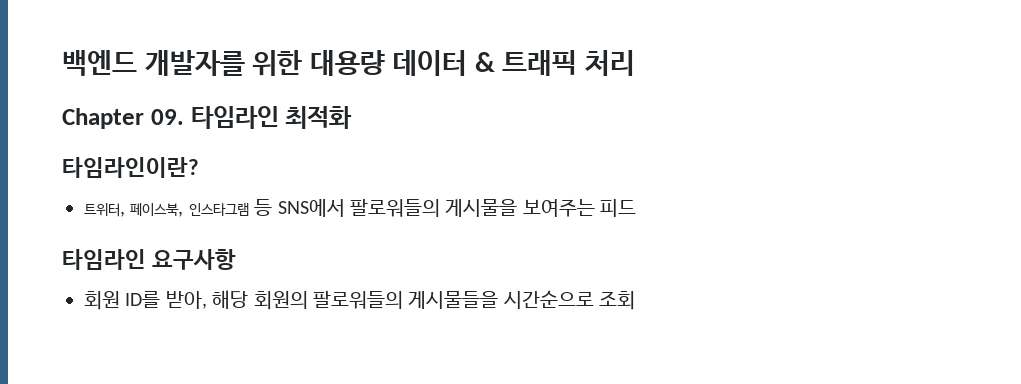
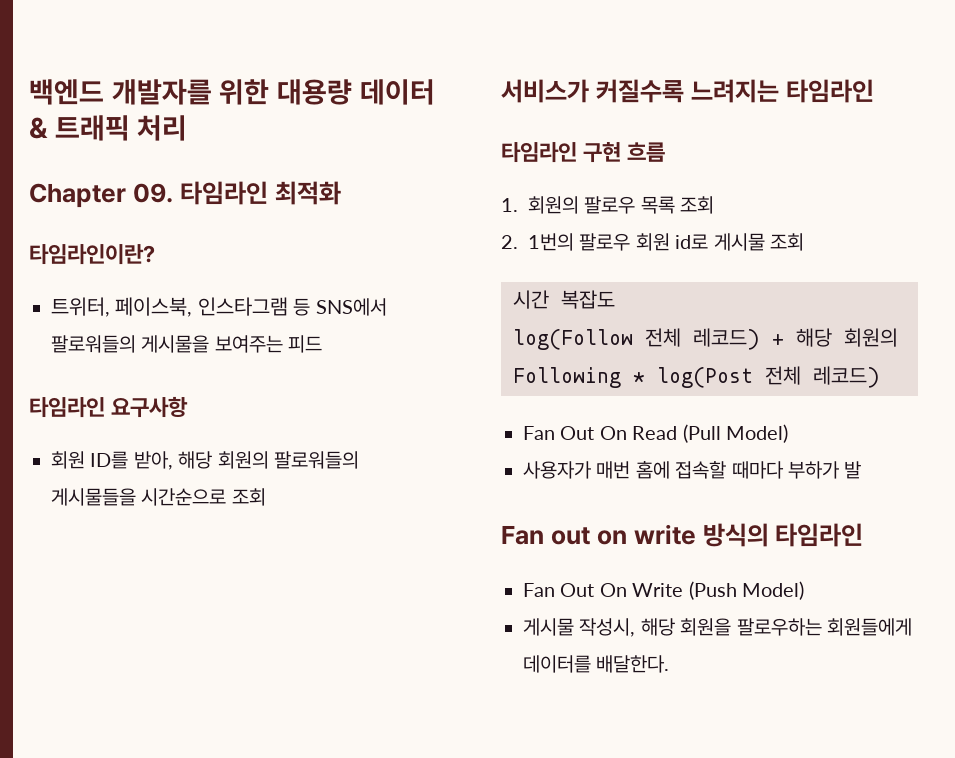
+ 서비스가 커질수록 느려지는 타임라인
+ 타임라인 구현 흐름
+ 1. 회원의 팔로우 목록 조회
+ 2. 1번의 팔로우 회원 id로 게시물 조회
+ 시간 복잡도
+ log(Follow 전체 레코드) + 해당 회원의 Following * log(Post 전체 레코드)
+ Fan Out On Read (Pull Model)
+ 사용자가 매번 홈에 접속할 때마다 부하가 발
+ Fan out on write 방식의 타임라인
+ Fan Out On Write (Push Model)
+ 게시물 작성시, 해당 회원을 팔로우하는 회원들에게 데이터를 배달한다.

